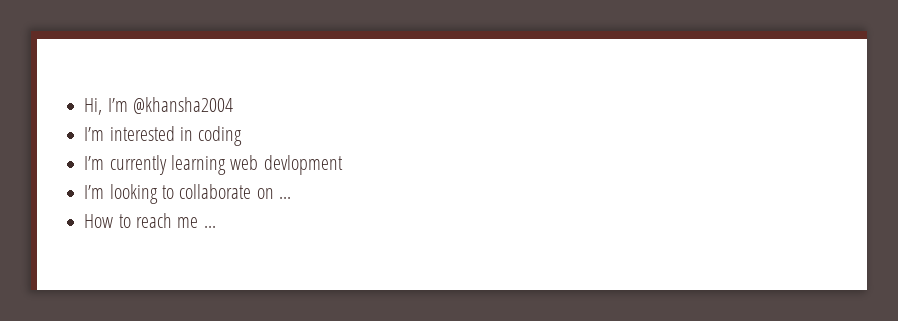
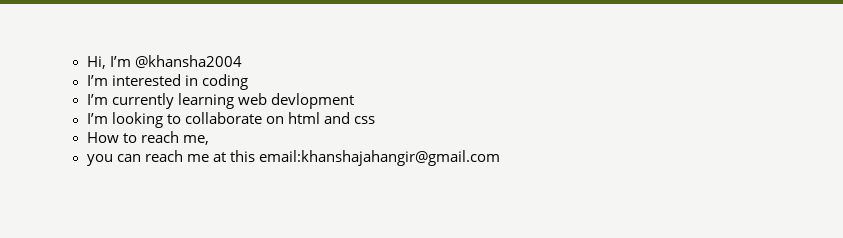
- I’m looking to collaborate on ...
+ I’m looking to collaborate on html and css
- How to reach me ...
+ How to reach me,
+ you can reach me at this email:khanshajahangir@gmail.com

